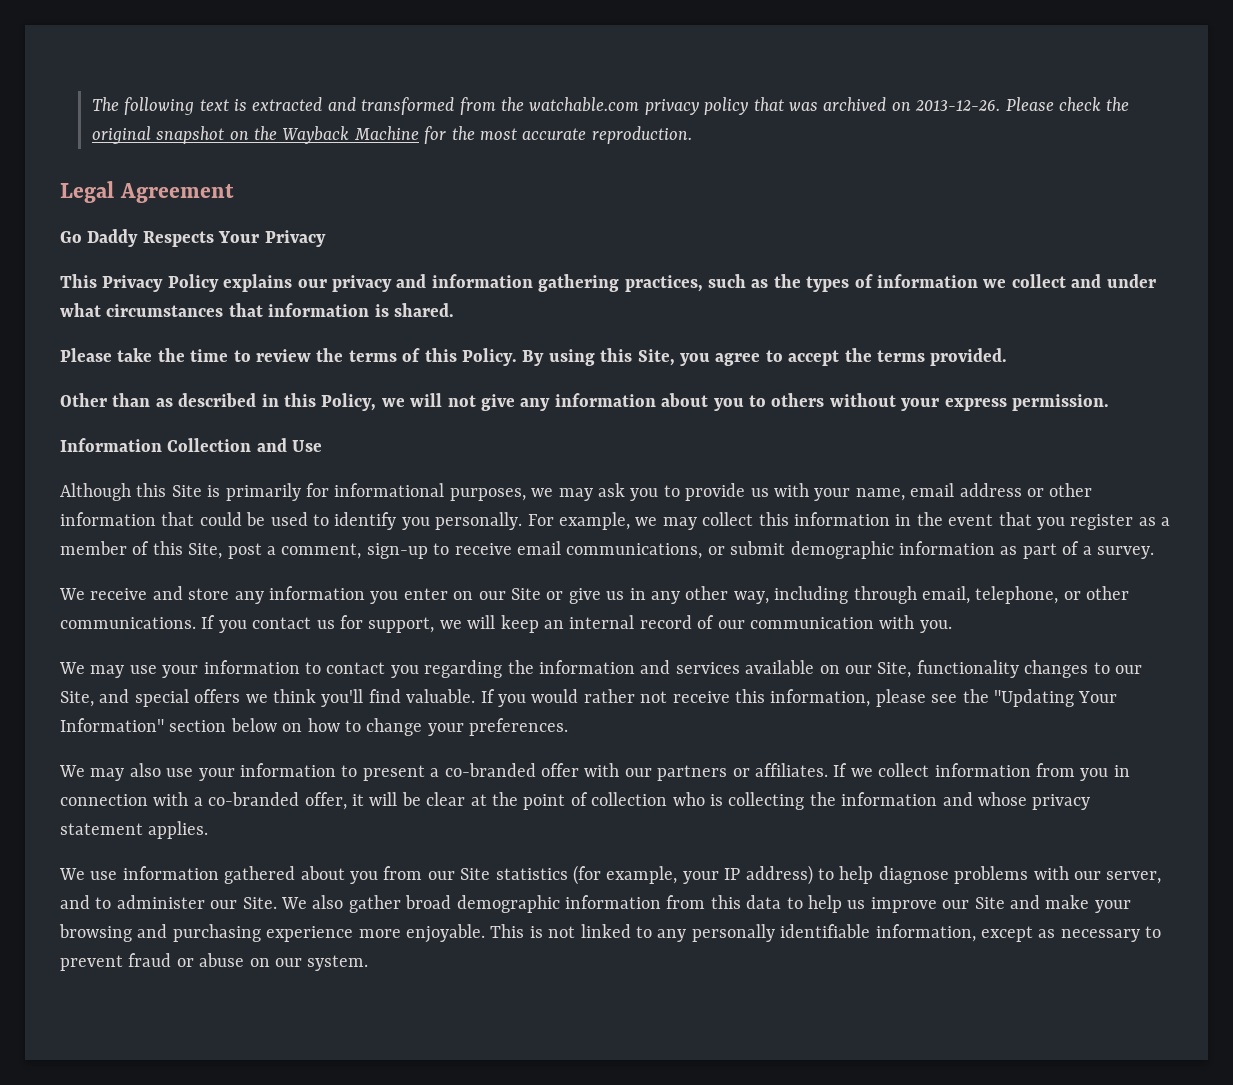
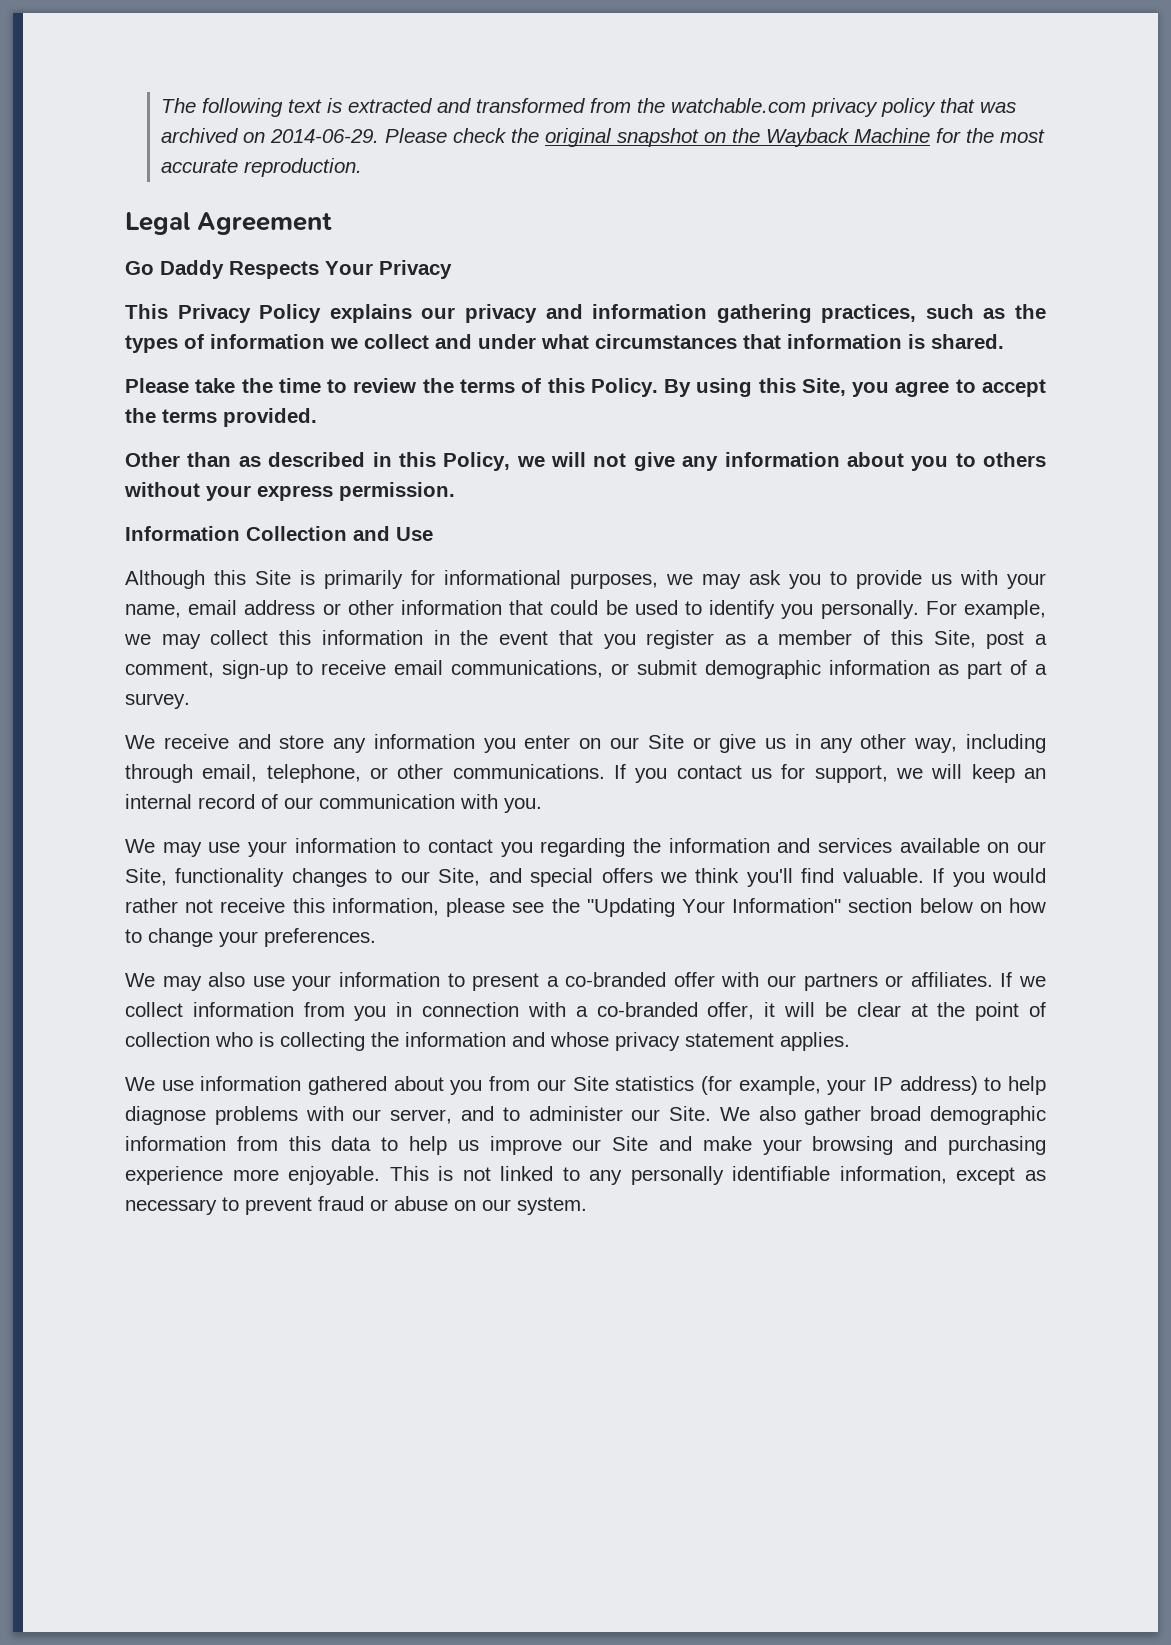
- The following text is extracted and transformed from the watchable.com privacy policy that was archived on 2013-12-26.
+ The following text is extracted and transformed from the watchable.com privacy policy that was archived on 2014-06-29.

